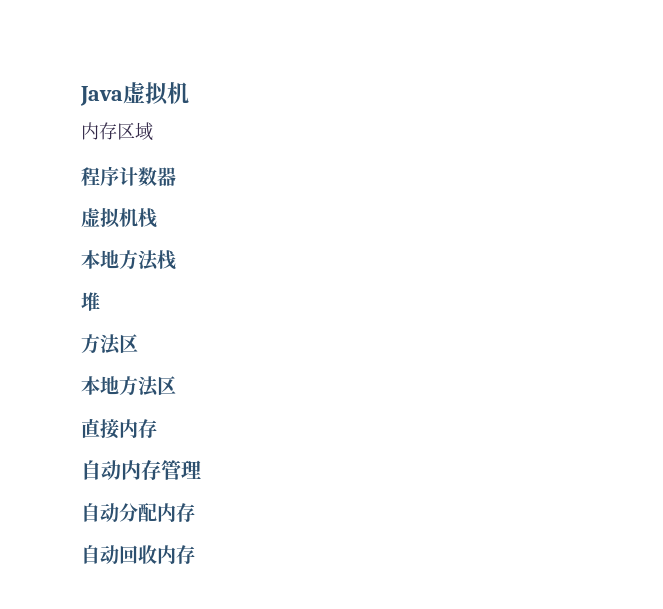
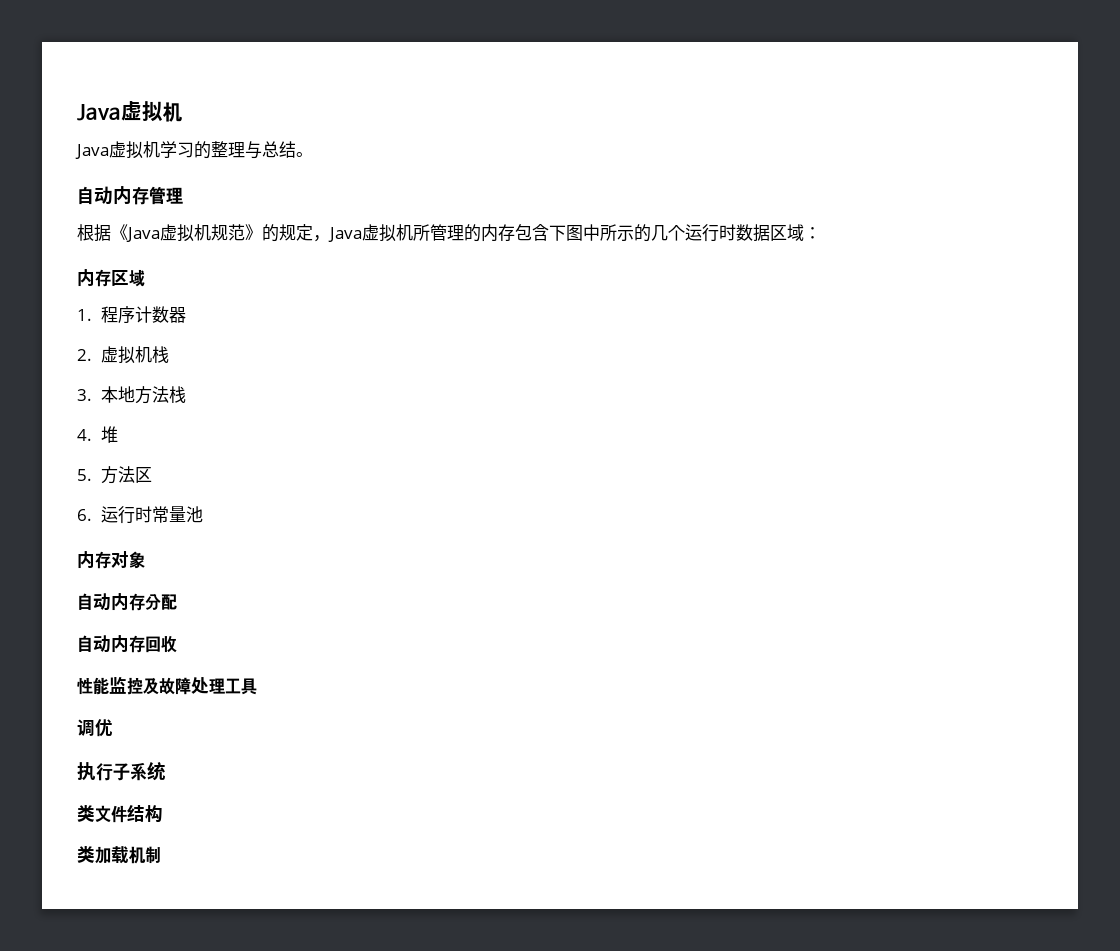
+ Java虚拟机学习的整理与总结。
+ 自动内存管理
+ 根据《Java虚拟机规范》的规定，Java虚拟机所管理的内存包含下图中所示的几个运行时数据区域：
  内存区域
- 程序计数器
- 虚拟机栈
- 本地方法栈
- 堆
- 方法区
- 本地方法区
- 直接内存
- 自动内存管理
- 自动分配内存
- 自动回收内存
+ 1.程序计数器
+ 2.虚拟机栈
+ 3.本地方法栈
+ 4.堆
+ 5.方法区
+ 6.运行时常量池
+ 内存对象
+ 自动内存分配
+ 自动内存回收
+ 性能监控及故障处理工具
+ 调优
+ 执行子系统
+ 类文件结构
+ 类加载机制

